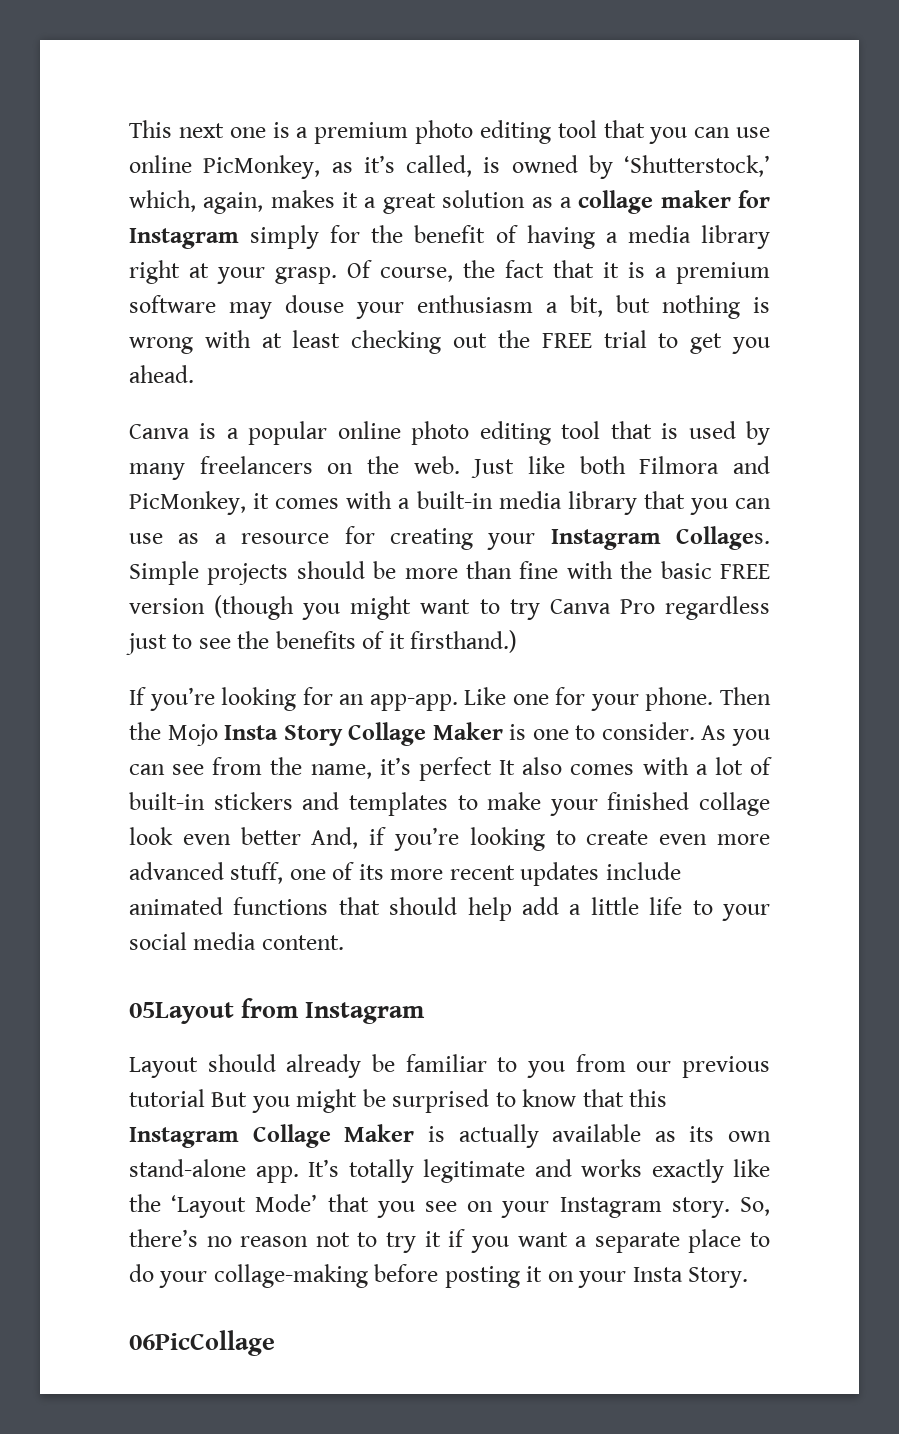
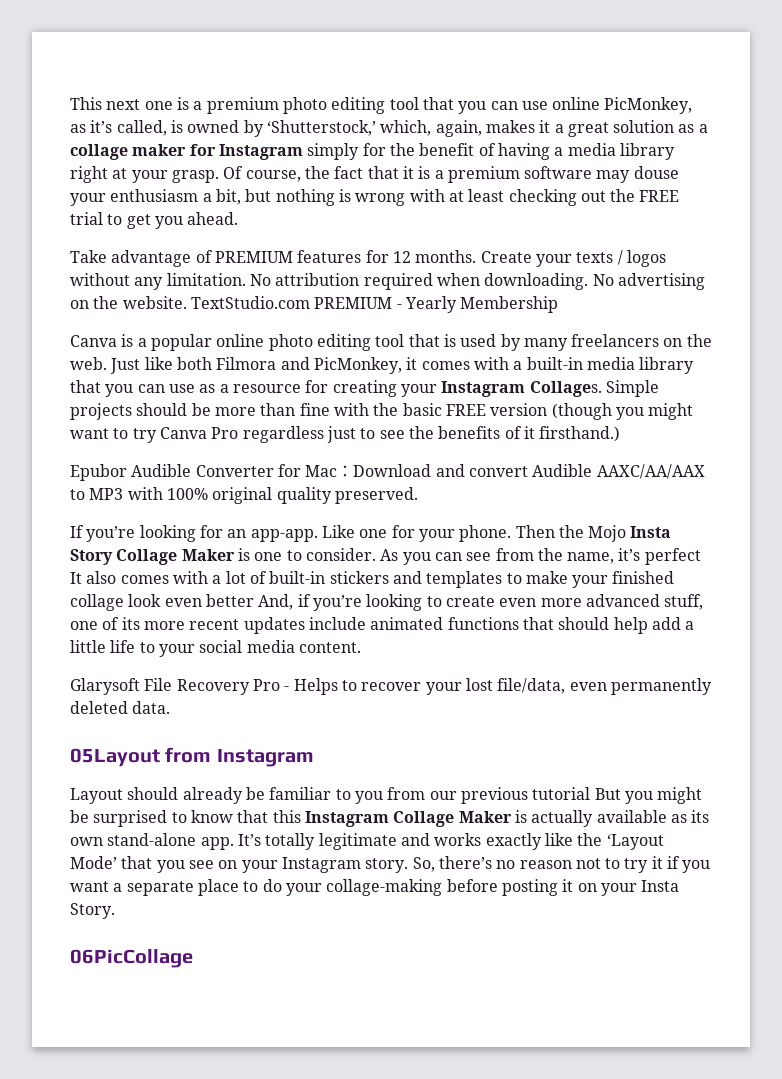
+ Take advantage of PREMIUM features for 12 months. Create your texts / logos without any limitation. No attribution required when downloading. No advertising on the website. TextStudio.com PREMIUM - Yearly Membership
+ Epubor Audible Converter for Mac：Download and convert Audible AAXC/AA/AAX to MP3 with 100% original quality preserved.
+ Glarysoft File Recovery Pro - Helps to recover your lost file/data, even permanently deleted data.

